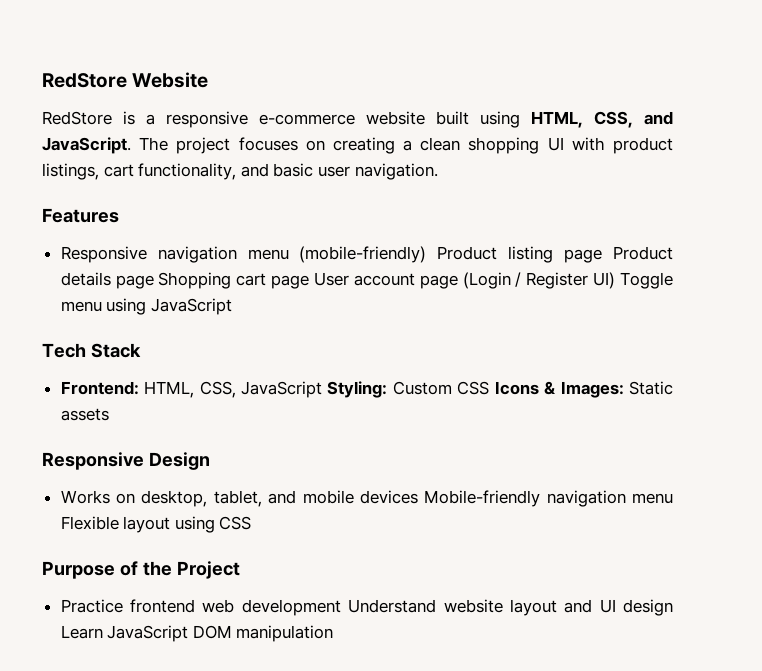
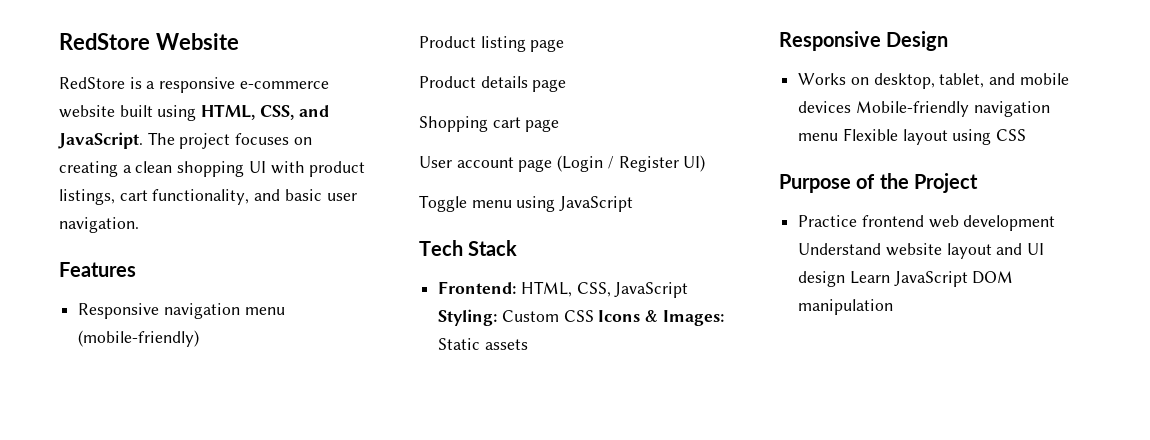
- Responsive navigation menu (mobile-friendly) Product listing page Product details page Shopping cart page User account page (Login / Register UI) Toggle menu using JavaScript
+ Responsive navigation menu (mobile-friendly)
+ Product listing page
+ Product details page
+ Shopping cart page
+ User account page (Login / Register UI)
+ Toggle menu using JavaScript

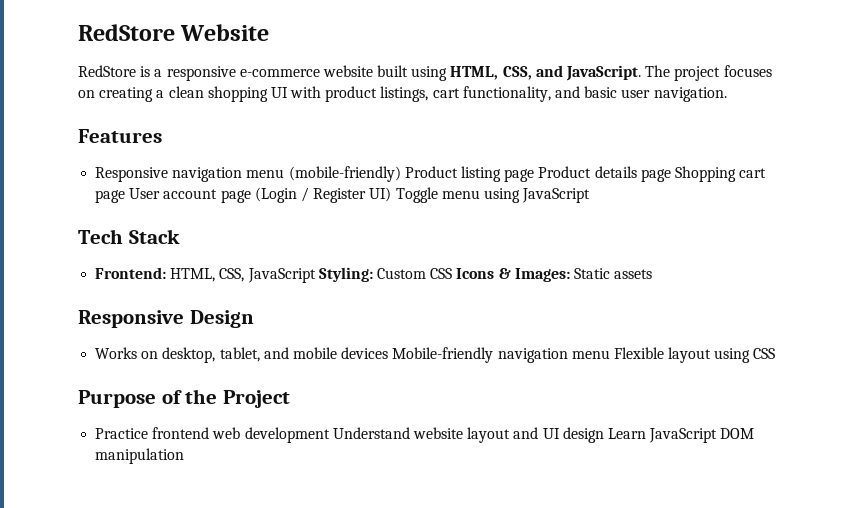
- Responsive navigation menu (mobile-friendly)
- Product listing page
- Product details page
- Shopping cart page
- User account page (Login / Register UI)
- Toggle menu using JavaScript
+ Responsive navigation menu (mobile-friendly) Product listing page Product details page Shopping cart page User account page (Login / Register UI) Toggle menu using JavaScript

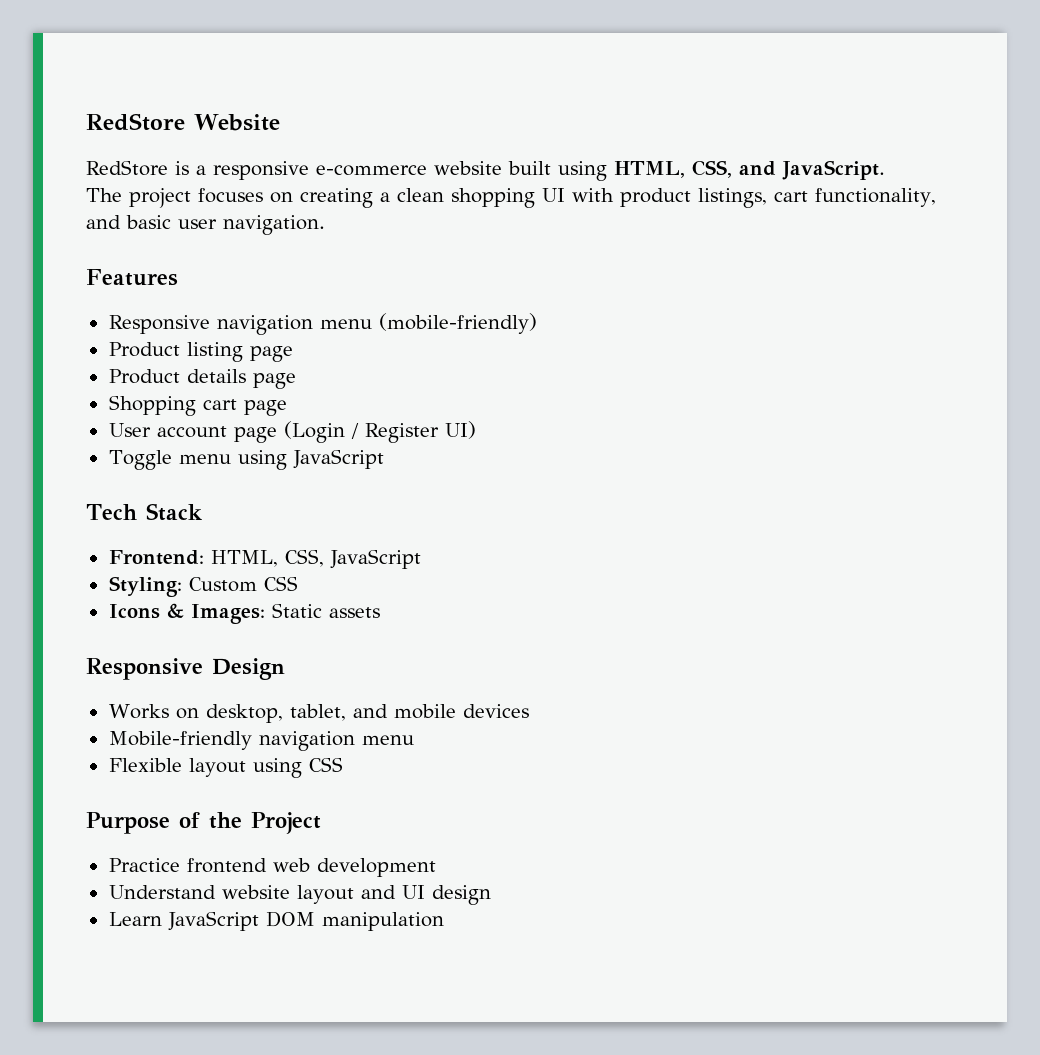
- RedStore is a responsive e-commerce website built using HTML, CSS, and JavaScript. The project focuses on creating a clean shopping UI with product listings, cart functionality, and basic user navigation.
+ RedStore is a responsive e-commerce website built using HTML, CSS, and JavaScript.
+ The project focuses on creating a clean shopping UI with product listings, cart functionality, and basic user navigation.
- Responsive navigation menu (mobile-friendly) Product listing page Product details page Shopping cart page User account page (Login / Register UI) Toggle menu using JavaScript
+ Responsive navigation menu (mobile-friendly)
+ Product listing page
+ Product details page
+ Shopping cart page
+ User account page (Login / Register UI)
+ Toggle menu using JavaScript
- Frontend: HTML, CSS, JavaScript Styling: Custom CSS Icons & Images: Static assets
+ Frontend: HTML, CSS, JavaScript
+ Styling: Custom CSS
+ Icons & Images: Static assets
- Works on desktop, tablet, and mobile devices Mobile-friendly navigation menu Flexible layout using CSS
+ Works on desktop, tablet, and mobile devices
+ Mobile-friendly navigation menu
+ Flexible layout using CSS
- Practice frontend web development Understand website layout and UI design Learn JavaScript DOM manipulation
+ Practice frontend web development
+ Understand website layout and UI design
+ Learn JavaScript DOM manipulation

